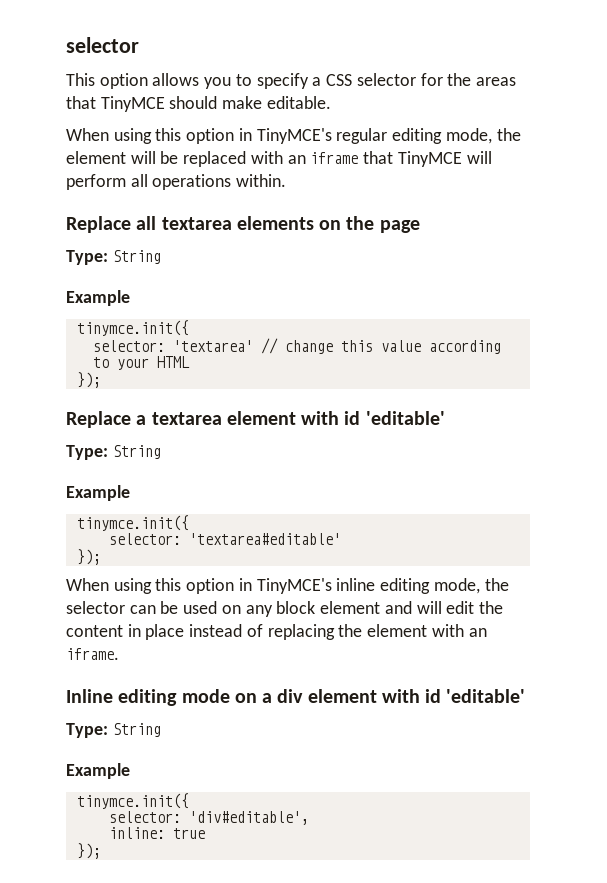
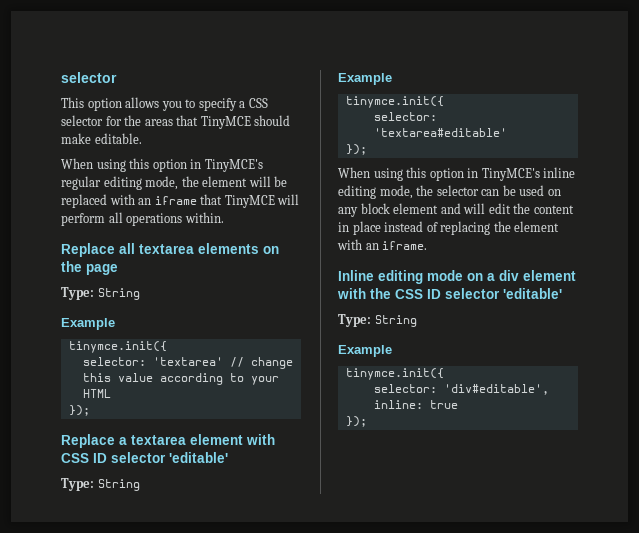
- Replace a textarea element with id 'editable'
+ Replace a textarea element with CSS ID selector 'editable'
- Inline editing mode on a div element with id 'editable'
+ Inline editing mode on a div element with the CSS ID selector 'editable'

